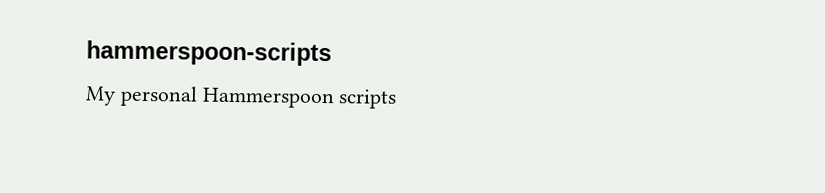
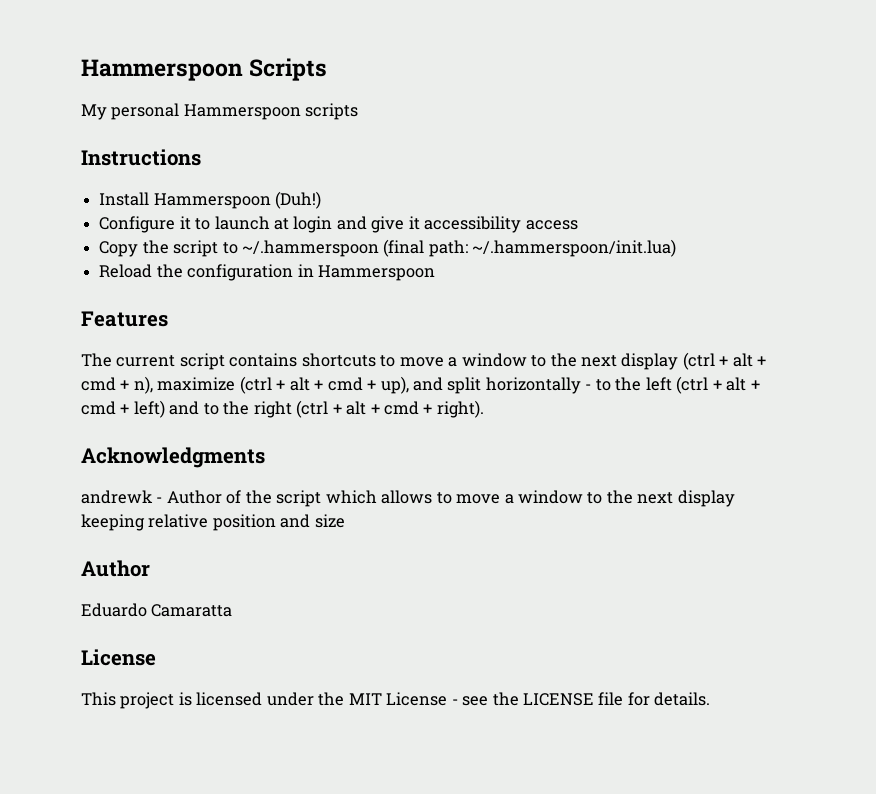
- hammerspoon-scripts
+ Hammerspoon Scripts
+ Instructions
+ Install Hammerspoon (Duh!)
+ Configure it to launch at login and give it accessibility access
+ Copy the script to ~/.hammerspoon (final path: ~/.hammerspoon/init.lua)
+ Reload the configuration in Hammerspoon
+ Features
+ The current script contains shortcuts to move a window to the next display (ctrl + alt + cmd + n), maximize (ctrl + alt + cmd + up), and split horizontally - to the left (ctrl + alt + cmd + left) and to the right (ctrl + alt + cmd + right).
+ Acknowledgments
+ andrewk - Author of the script which allows to move a window to the next display keeping relative position and size
+ Author
+ Eduardo Camaratta
+ License
+ This project is licensed under the MIT License - see the LICENSE file for details.

